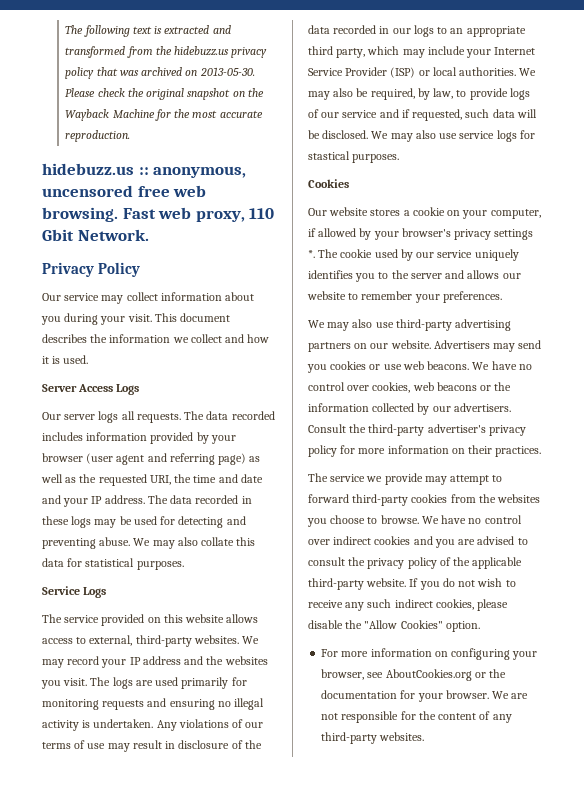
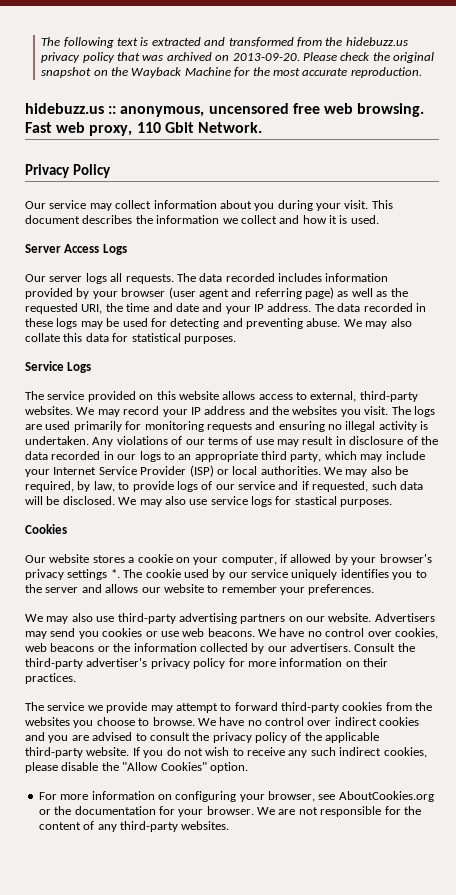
- The following text is extracted and transformed from the hidebuzz.us privacy policy that was archived on 2013-05-30.
+ The following text is extracted and transformed from the hidebuzz.us privacy policy that was archived on 2013-09-20.

